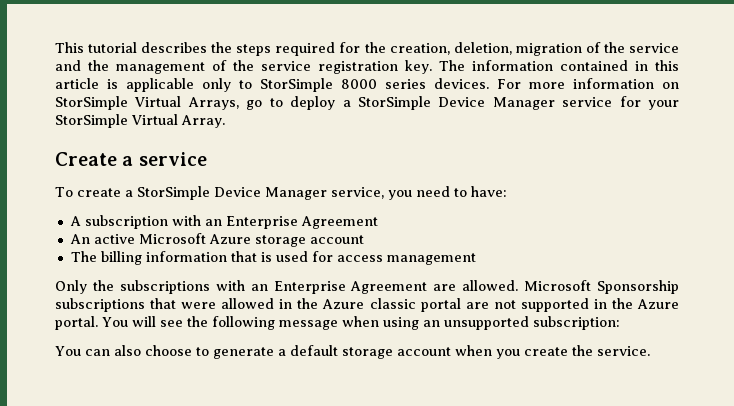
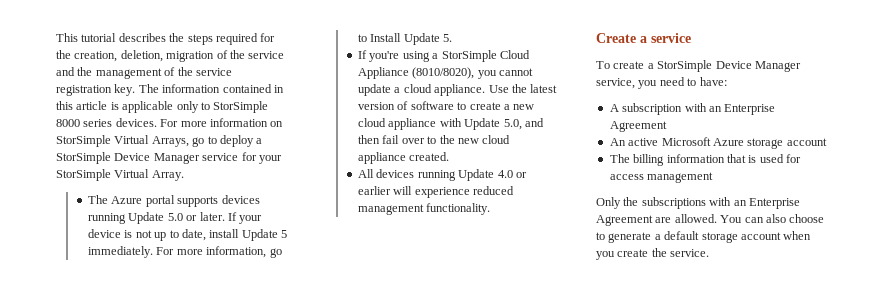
+ The Azure portal supports devices running Update 5.0 or later. If your device is not up to date, install Update 5 immediately. For more information, go to Install Update 5.
+ If you're using a StorSimple Cloud Appliance (8010/8020), you cannot update a cloud appliance. Use the latest version of software to create a new cloud appliance with Update 5.0, and then fail over to the new cloud appliance created.
+ All devices running Update 4.0 or earlier will experience reduced management functionality.
- Only the subscriptions with an Enterprise Agreement are allowed. Microsoft Sponsorship subscriptions that were allowed in the Azure classic portal are not supported in the Azure portal. You will see the following message when using an unsupported subscription:
- You can also choose to generate a default storage account when you create the service.
+ Only the subscriptions with an Enterprise Agreement are allowed. You can also choose to generate a default storage account when you create the service.

